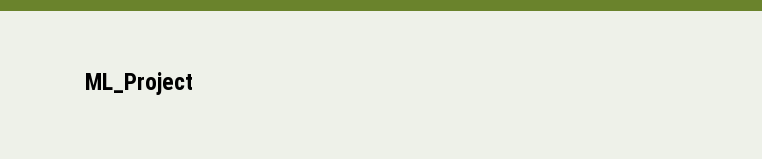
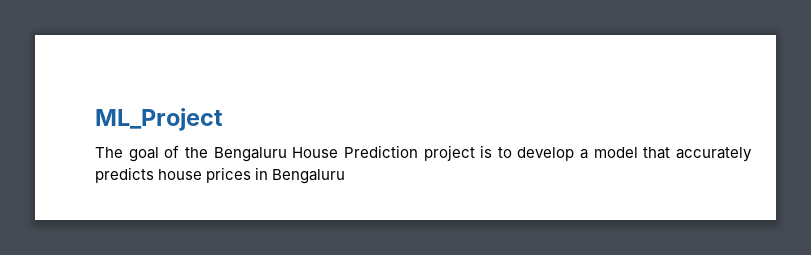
+ The goal of the Bengaluru House Prediction project is to develop a model that accurately predicts house prices in Bengaluru

